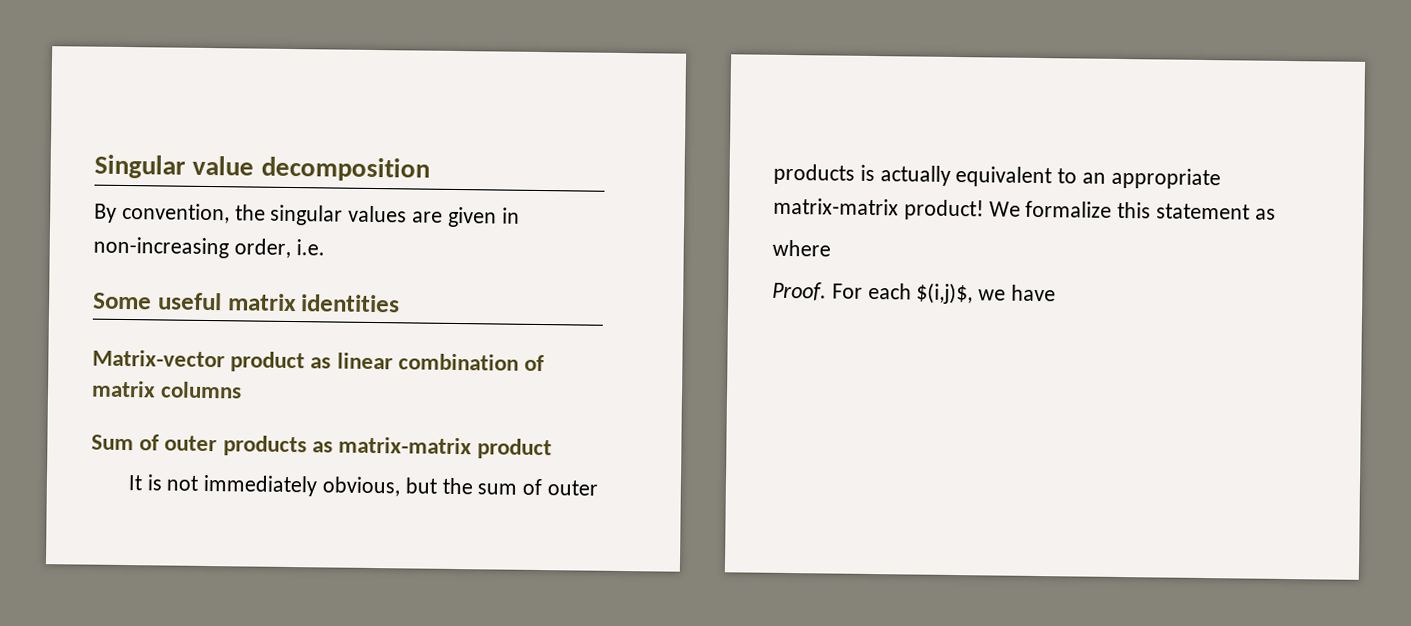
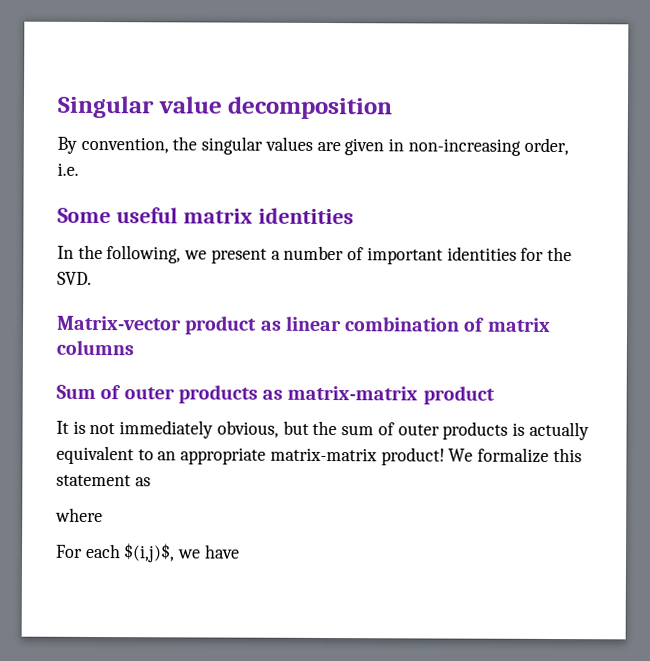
+ In the following, we present a number of important identities for the SVD.
- Proof.

